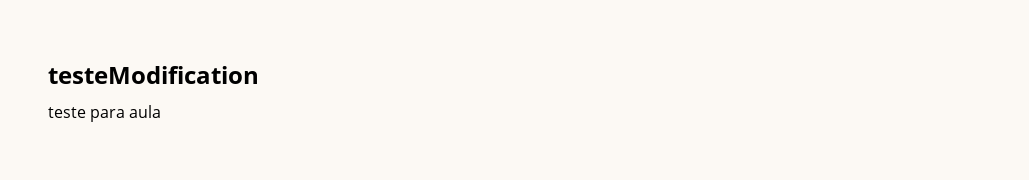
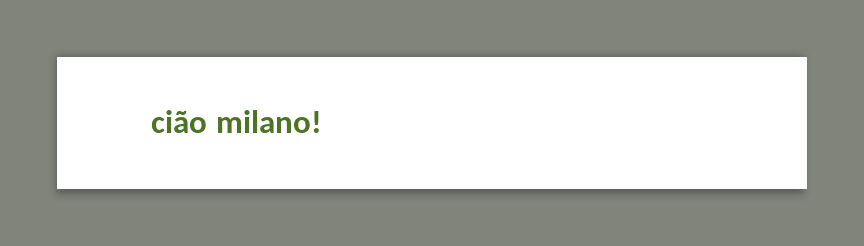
- testeModification
- teste para aula
+ cião milano!

